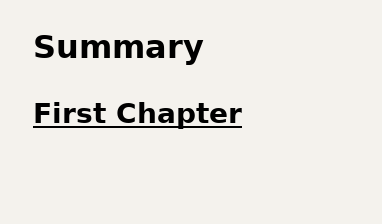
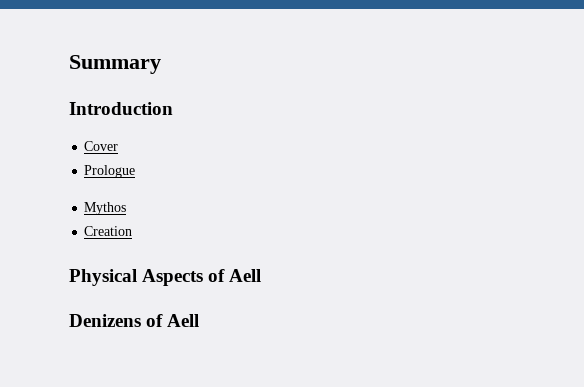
- First Chapter
+ Introduction
+ Cover
+ Prologue
+ Mythos
+ Creation
+ Physical Aspects of Aell
+ Denizens of Aell

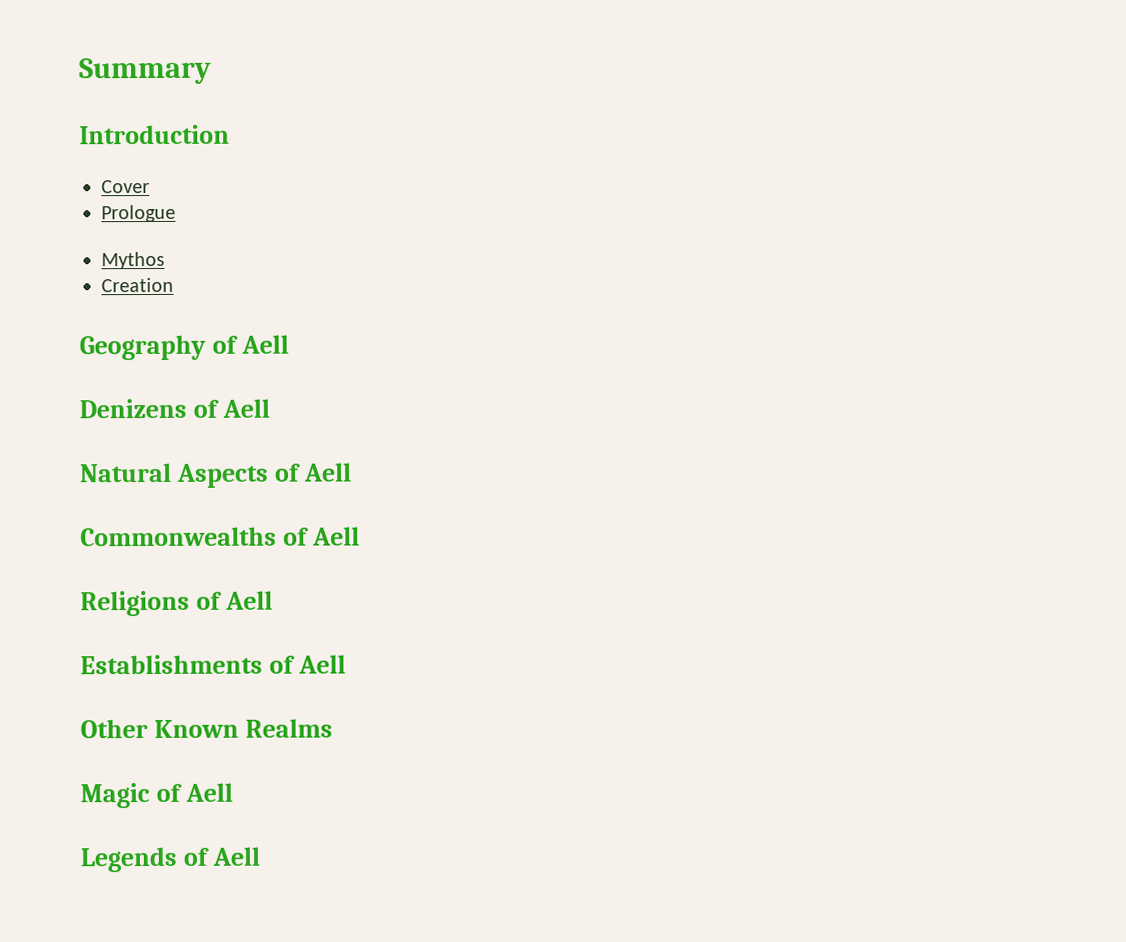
- Physical Aspects of Aell
+ Geography of Aell
+ Natural Aspects of Aell
+ Commonwealths of Aell
+ Religions of Aell
+ Establishments of Aell
+ Other Known Realms
+ Magic of Aell
+ Legends of Aell

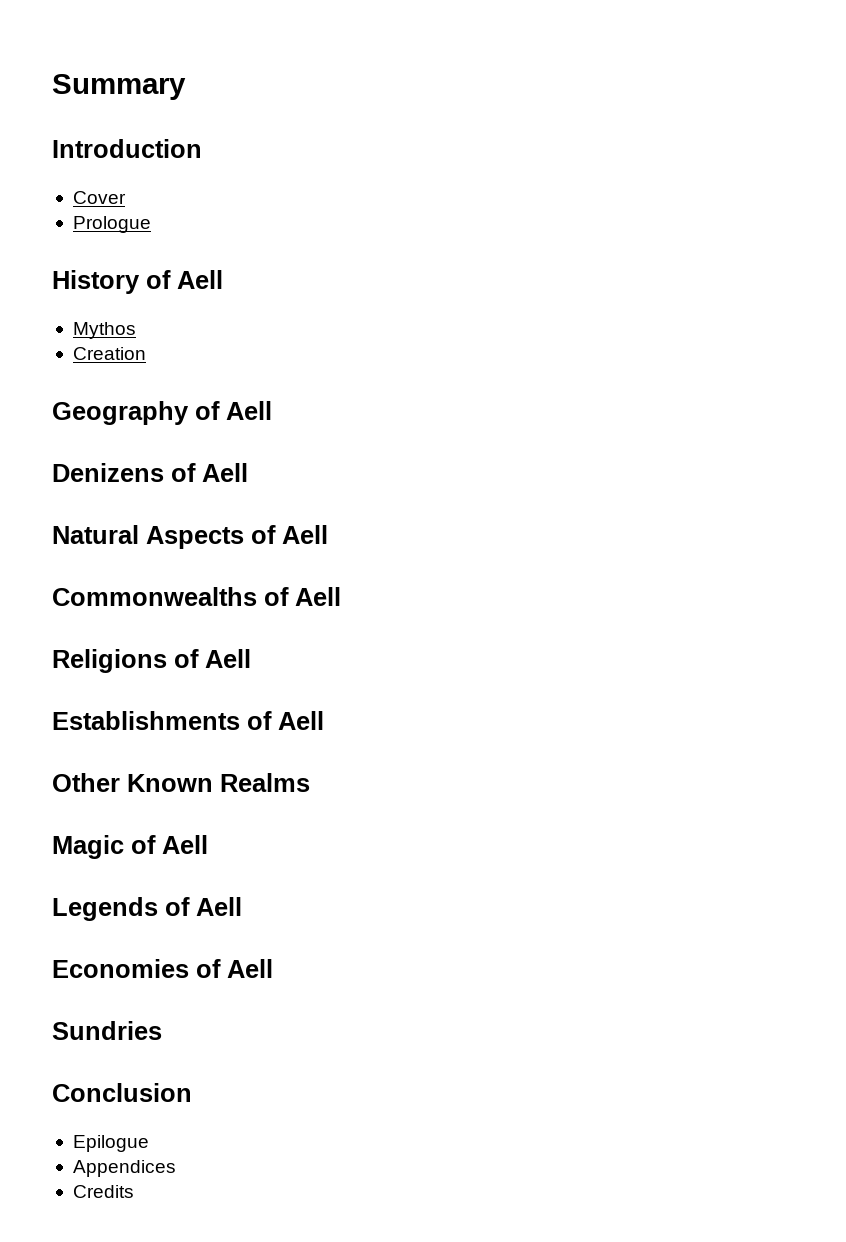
+ History of Aell
+ Economies of Aell
+ Sundries
+ Conclusion
+ Epilogue
+ Appendices
+ Credits

